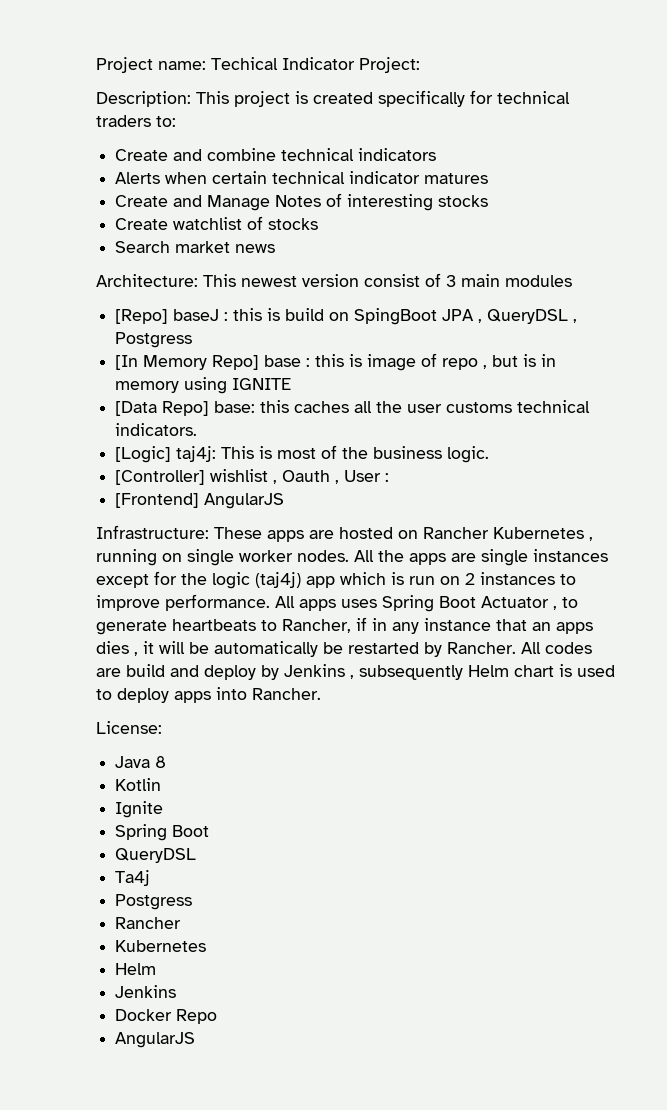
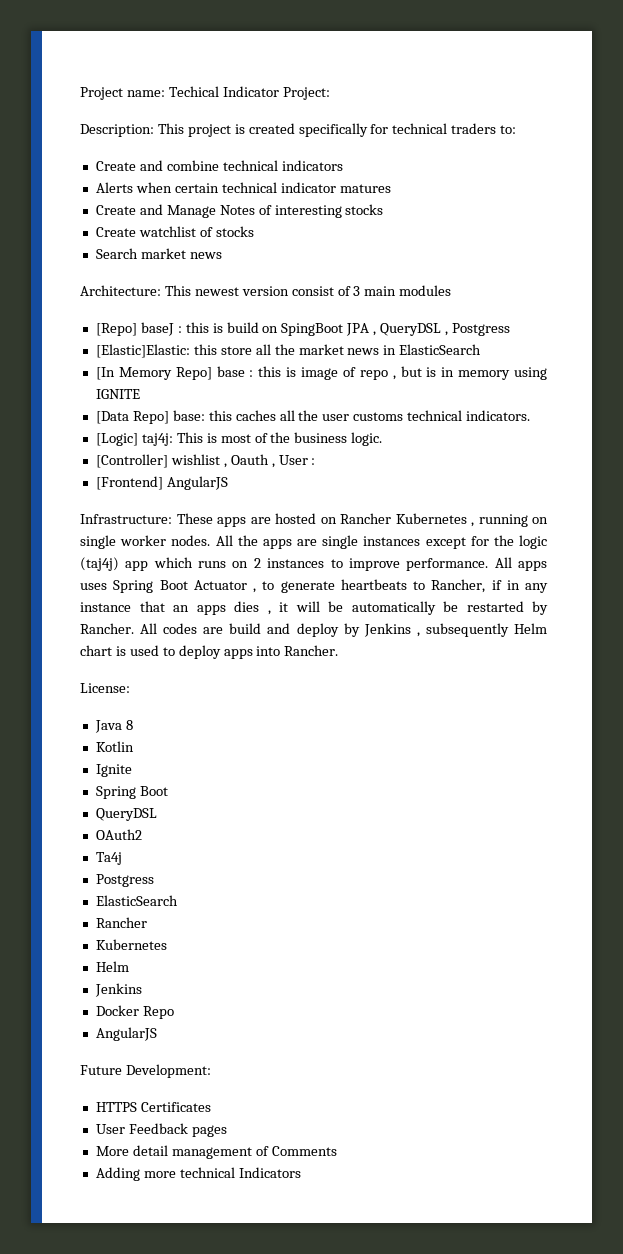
+ [Elastic]Elastic: this store all the market news in ElasticSearch
- All the apps are single instances except for the logic (taj4j) app which is run on 2 instances to improve performance.
+ All the apps are single instances except for the logic (taj4j) app which runs on 2 instances to improve performance.
+ OAuth2
  Ta4j
  Postgress
+ ElasticSearch
+ Future Development:
+ HTTPS Certificates
+ User Feedback pages
+ More detail management of Comments
+ Adding more technical Indicators

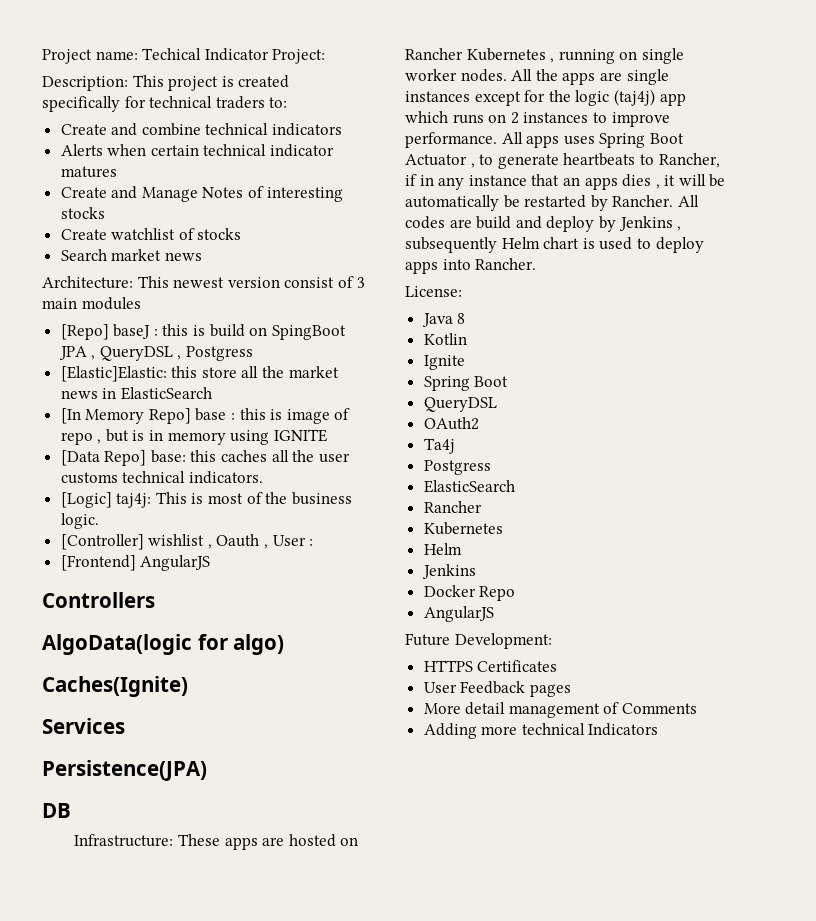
+ Controllers
+ AlgoData(logic for algo)
+ Caches(Ignite)
+ Services
+ Persistence(JPA)
+ DB

